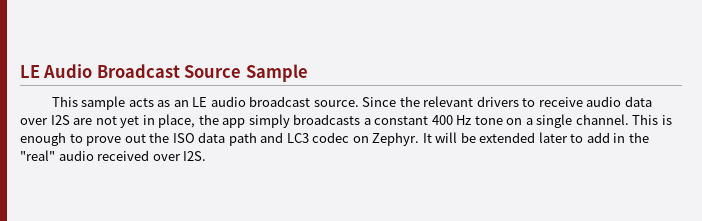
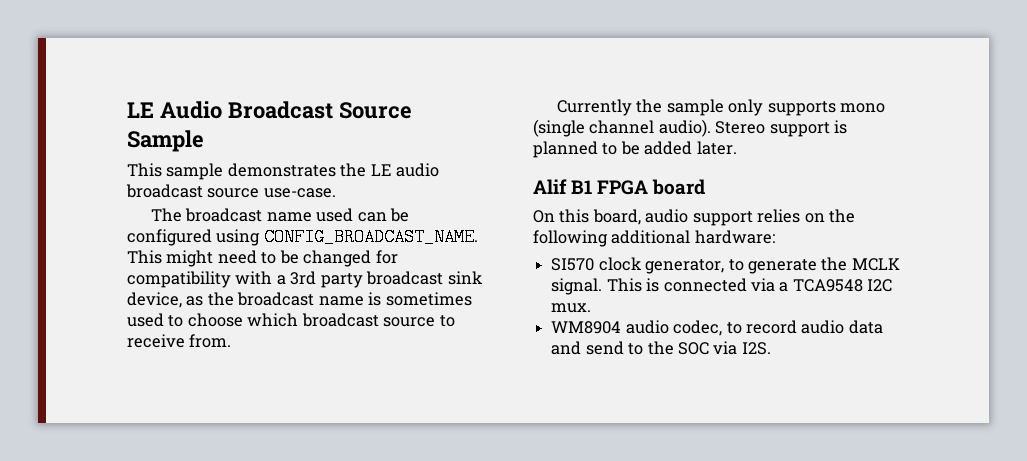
- This sample acts as an LE audio broadcast source. Since the relevant drivers to receive audio data over I2S are not yet in place, the app simply broadcasts a constant 400 Hz tone on a single channel. This is enough to prove out the ISO data path and LC3 codec on Zephyr. It will be extended later to add in the "real" audio received over I2S.
+ This sample demonstrates the LE audio broadcast source use-case.
+ The broadcast name used can be configured using CONFIG_BROADCAST_NAME. This might need to be changed for compatibility with a 3rd party broadcast sink device, as the broadcast name is sometimes used to choose which broadcast source to receive from.
+ Currently the sample only supports mono (single channel audio). Stereo support is planned to be added later.
+ Alif B1 FPGA board
+ On this board, audio support relies on the following additional hardware:
+ SI570 clock generator, to generate the MCLK signal. This is connected via a TCA9548 I2C mux.
+ WM8904 audio codec, to record audio data and send to the SOC via I2S.

